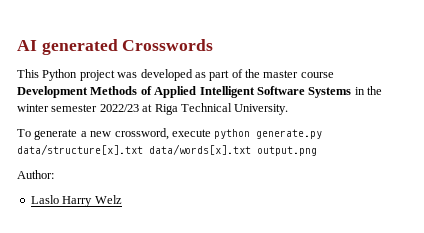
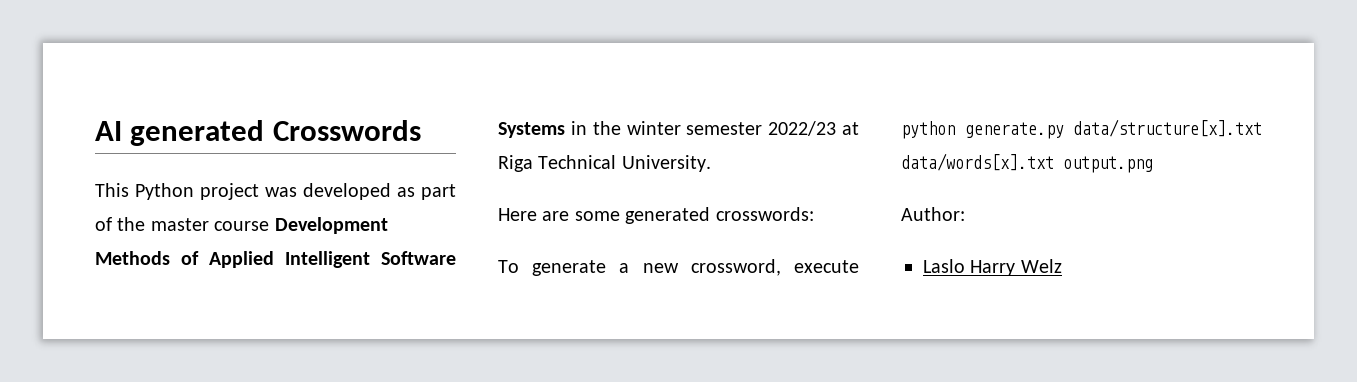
+ Here are some generated crosswords:

